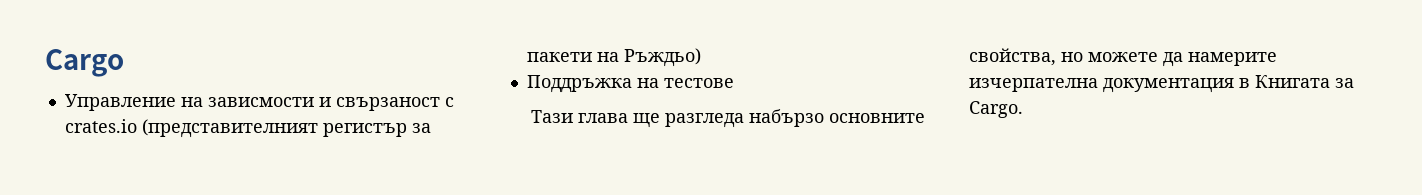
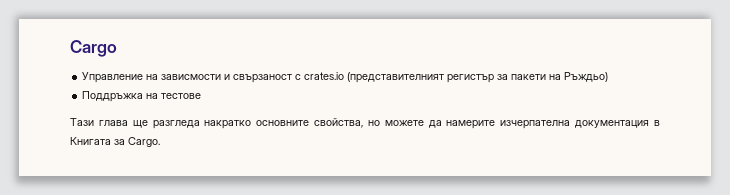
- Тази глава ще разгледа набързо основните свойства, но можете да намерите изчерпателна документация в Книгата за Cargo.
+ Тази глава ще разгледа накратко основните свойства, но можете да намерите изчерпателна документация в Книгата за Cargo.

